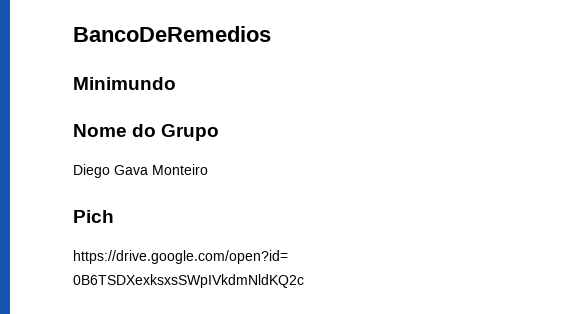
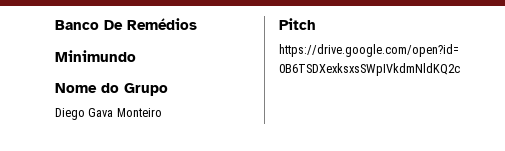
- BancoDeRemedios
+ Banco De Remédios
- Pich
+ Pitch

